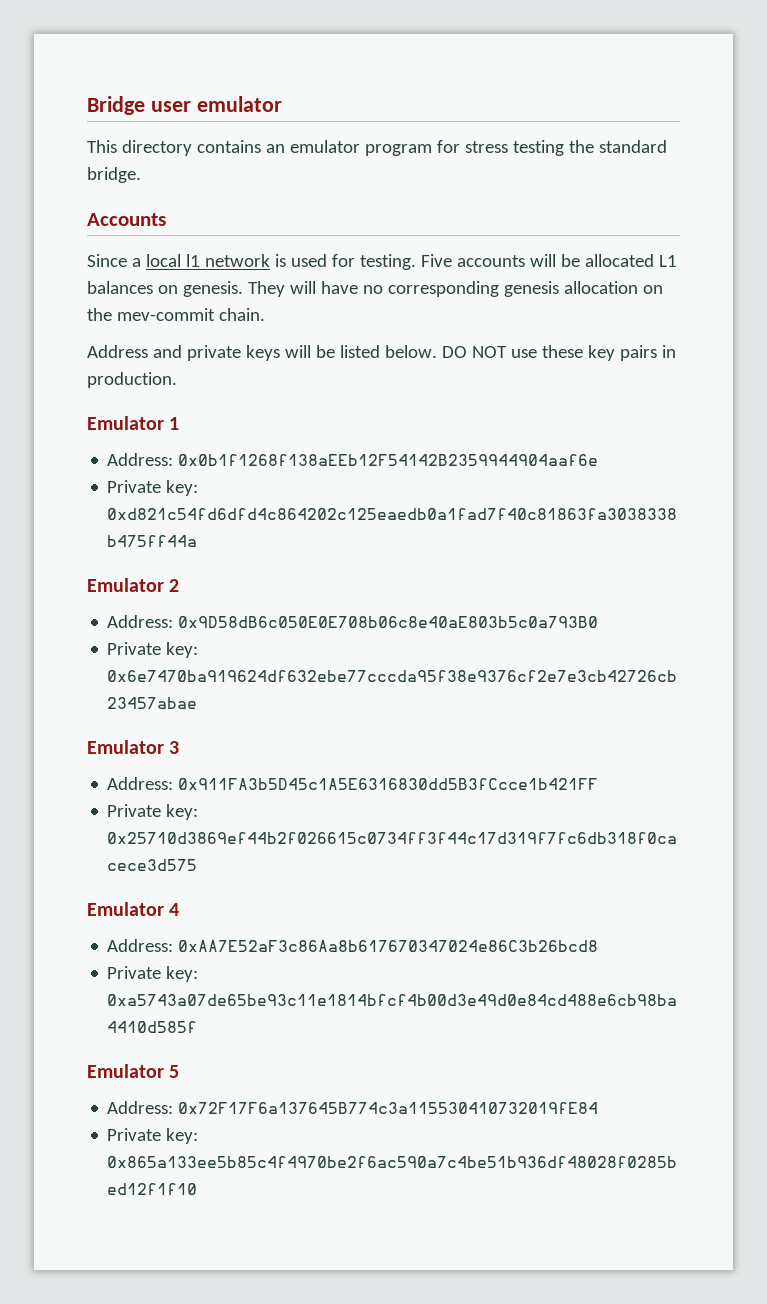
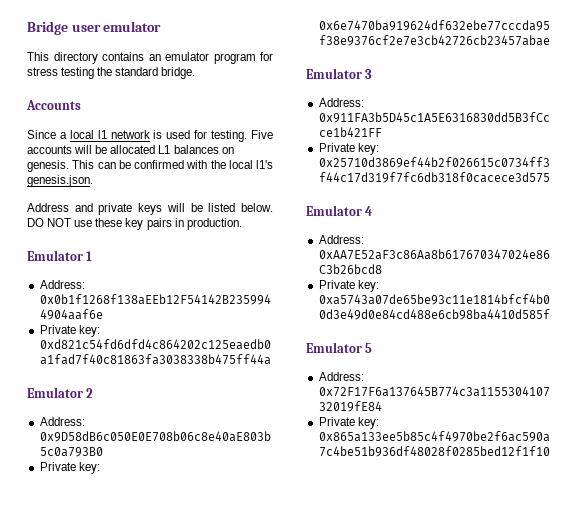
- They will have no corresponding genesis allocation on the mev-commit chain.
+ This can be confirmed with the local l1's genesis.json.

